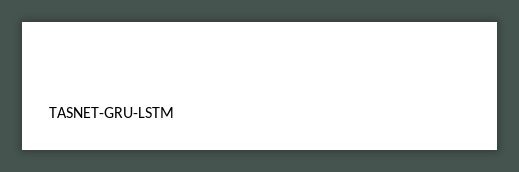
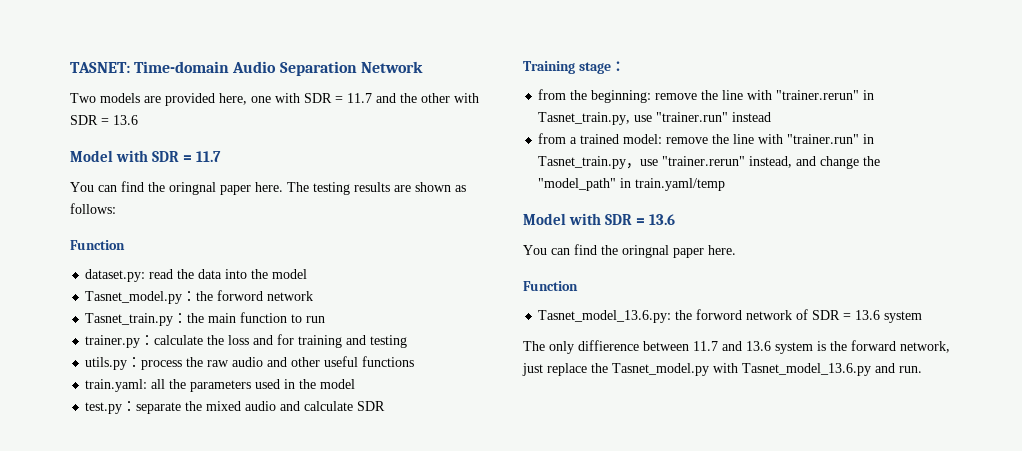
- TASNET-GRU-LSTM
+ TASNET: Time-domain Audio Separation Network
+ Two models are provided here, one with SDR = 11.7 and the other with SDR = 13.6
+ Model with SDR = 11.7
+ You can find the oringnal paper here. The testing results are shown as follows:
+ Function
+ dataset.py: read the data into the model
+ Tasnet_model.py：the forword network
+ Tasnet_train.py：the main function to run
+ trainer.py：calculate the loss and for training and testing
+ utils.py：process the raw audio and other useful functions
+ train.yaml: all the parameters used in the model
+ test.py：separate the mixed audio and calculate SDR
+ Training stage：
+ from the beginning: remove the line with "trainer.rerun" in Tasnet_train.py, use "trainer.run" instead
+ from a trained model: remove the line with "trainer.run" in Tasnet_train.py，use "trainer.rerun" instead, and change the "model_path" in train.yaml/temp
+ Model with SDR = 13.6
+ You can find the oringnal paper here.
+ Function
+ Tasnet_model_13.6.py: the forword network of SDR = 13.6 system
+ The only diffierence between 11.7 and 13.6 system is the forward network, just replace the Tasnet_model.py with Tasnet_model_13.6.py and run.

